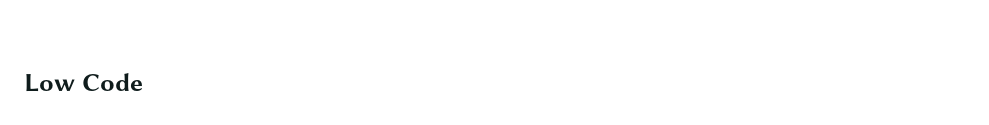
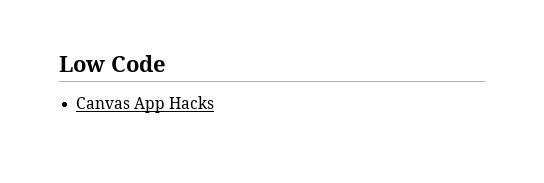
+ Canvas App Hacks

